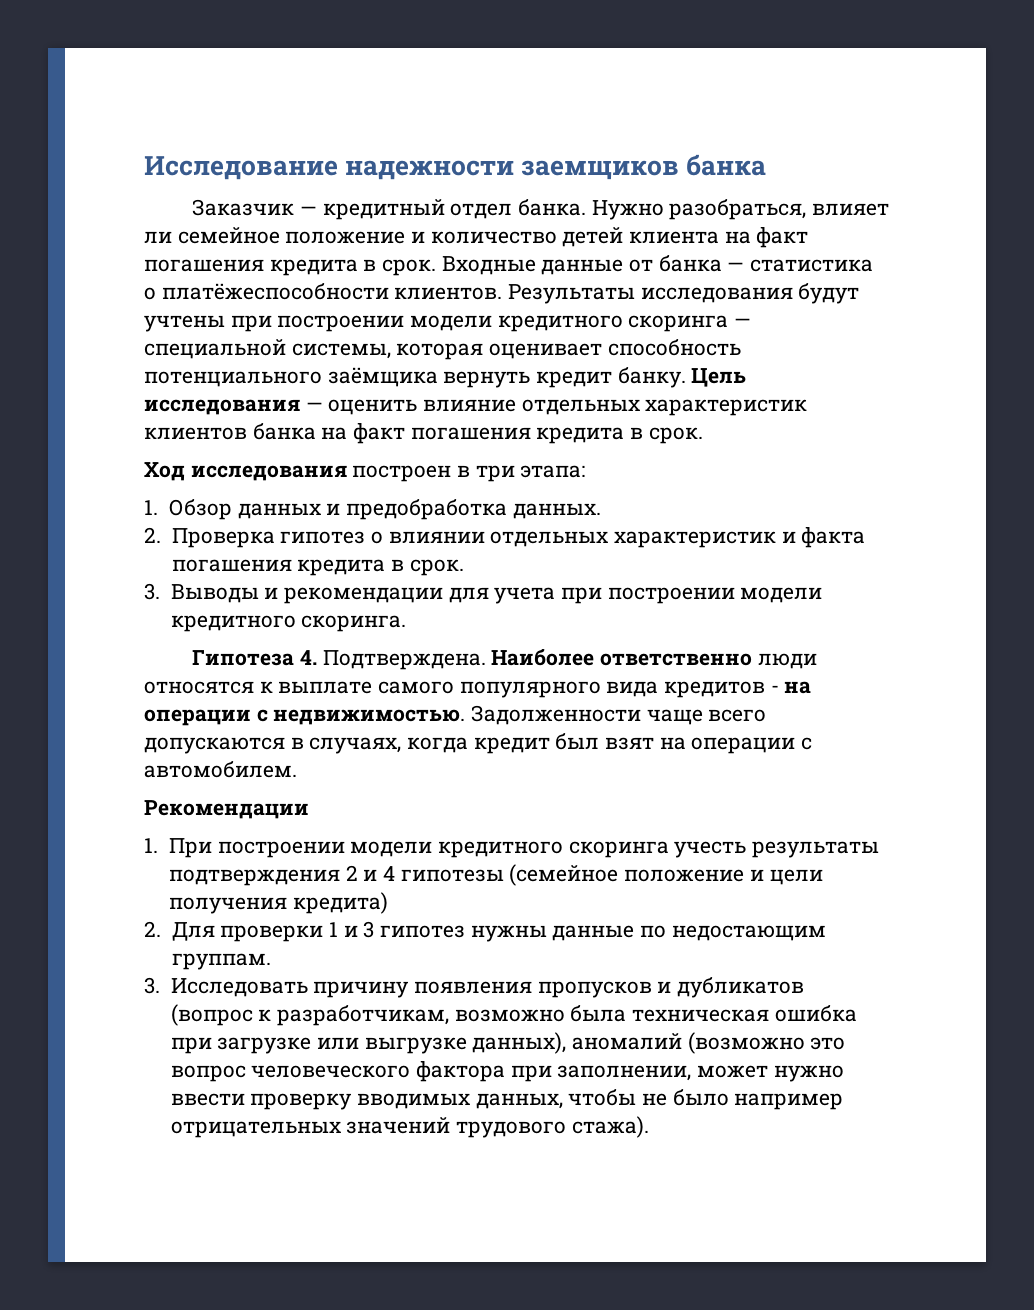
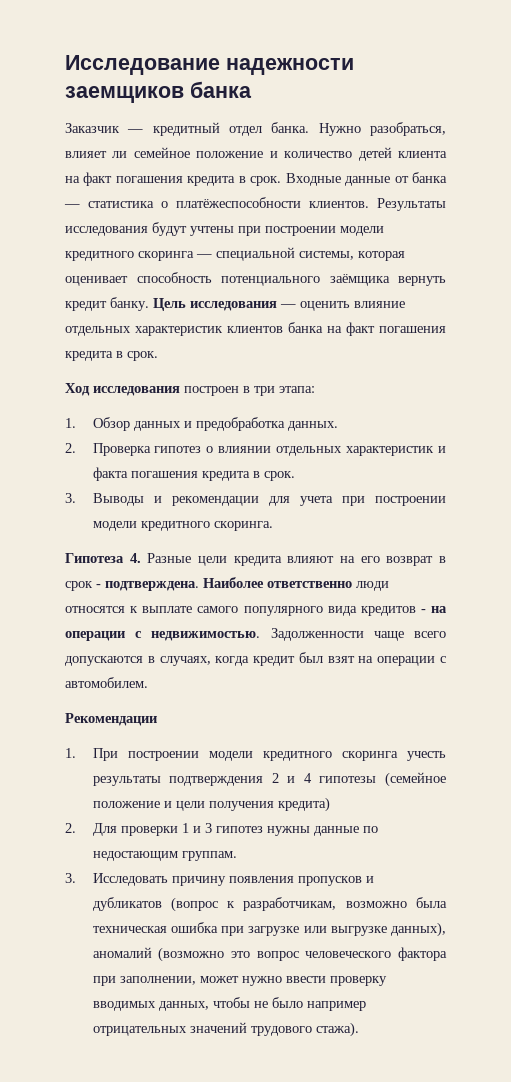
- Гипотеза 4. Подтверждена.
+ Гипотеза 4. Разные цели кредита влияют на его возврат в срок - подтверждена.

